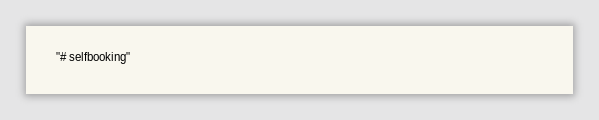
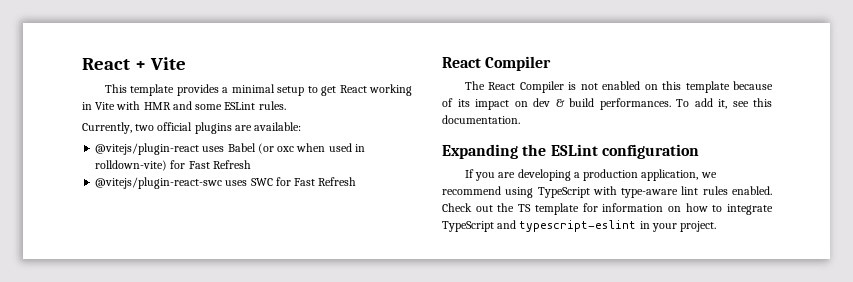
- "# selfbooking"
+ React + Vite
+ This template provides a minimal setup to get React working in Vite with HMR and some ESLint rules.
+ Currently, two official plugins are available:
+ @vitejs/plugin-react uses Babel (or oxc when used in rolldown-vite) for Fast Refresh
+ @vitejs/plugin-react-swc uses SWC for Fast Refresh
+ React Compiler
+ The React Compiler is not enabled on this template because of its impact on dev & build performances. To add it, see this documentation.
+ Expanding the ESLint configuration
+ If you are developing a production application, we recommend using TypeScript with type-aware lint rules enabled. Check out the TS template for information on how to integrate TypeScript and typescript-eslint in your project.

